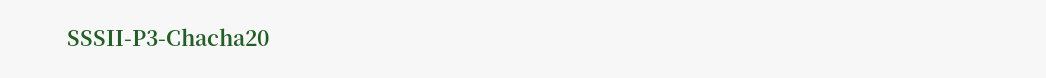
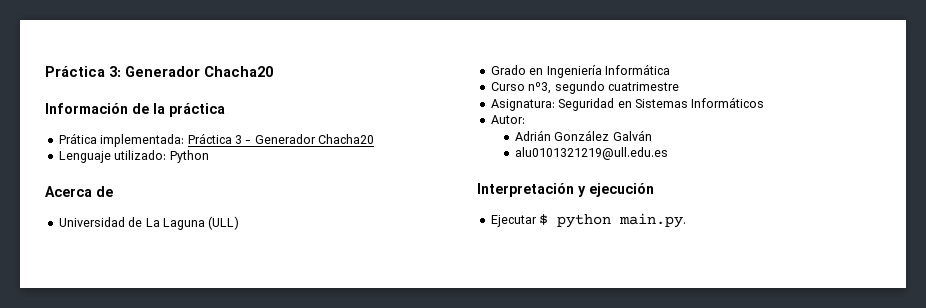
- SSSII-P3-Chacha20
+ Práctica 3: Generador Chacha20
+ Información de la práctica
+ Prática implementada: Práctica 3 - Generador Chacha20
+ Lenguaje utilizado: Python
+ Acerca de
+ Universidad de La Laguna (ULL)
+ Grado en Ingeniería Informática
+ Curso nº3, segundo cuatrimestre
+ Asignatura: Seguridad en Sistemas Informáticos
+ Autor:
+ Adrián González Galván
+ alu0101321219@ull.edu.es
+ Interpretación y ejecución
+ Ejecutar $ python main.py.

